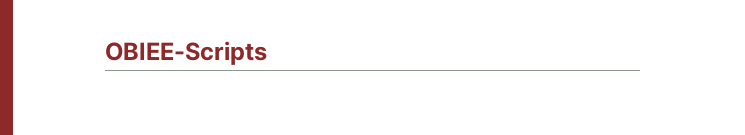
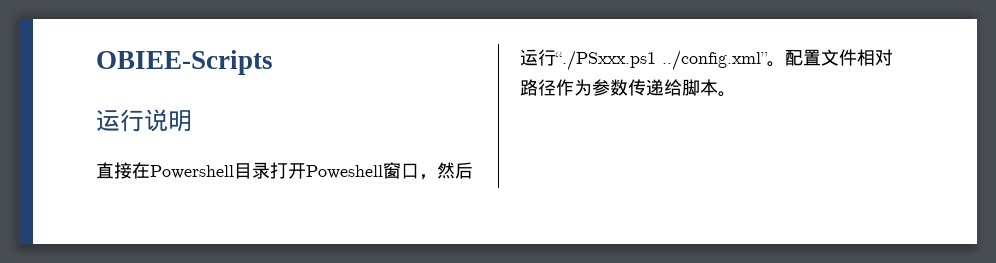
+ 运行说明
+ 直接在Powershell目录打开Poweshell窗口，然后运行“./PSxxx.ps1 ../config.xml”。配置文件相对路径作为参数传递给脚本。

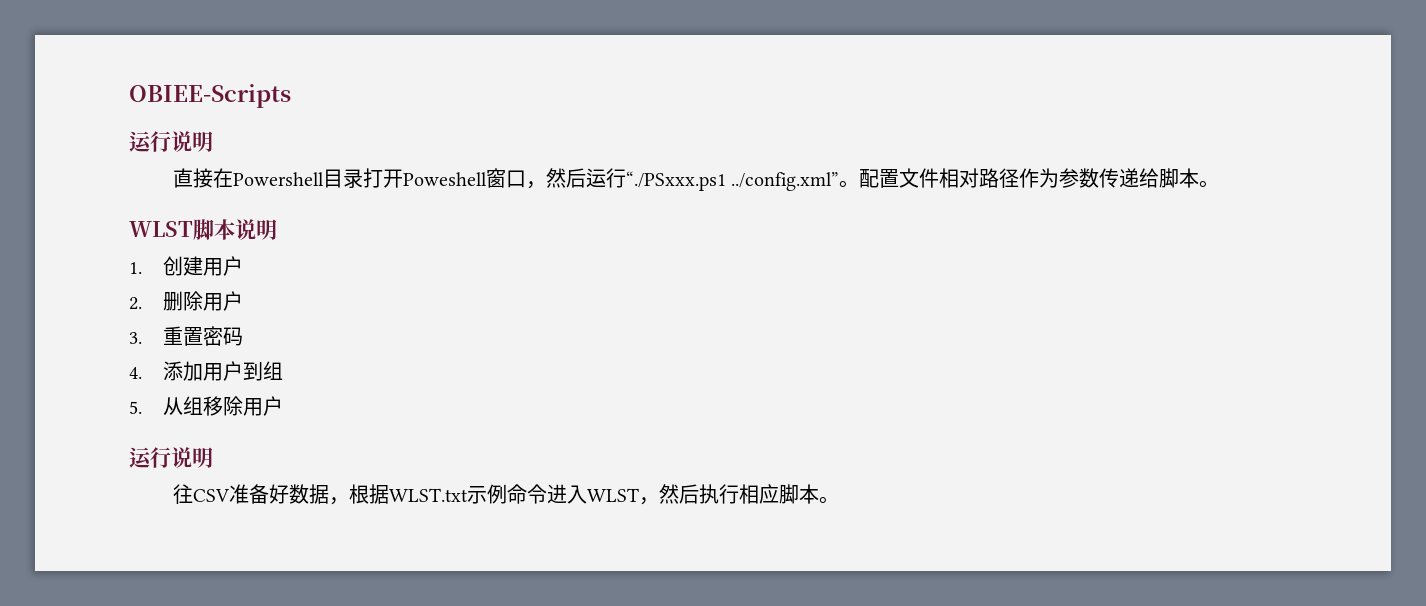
+ WLST脚本说明
+ 1.创建用户
+ 2.删除用户
+ 3.重置密码
+ 4.添加用户到组
+ 5.从组移除用户
+ 运行说明
+ 往CSV准备好数据，根据WLST.txt示例命令进入WLST，然后执行相应脚本。

